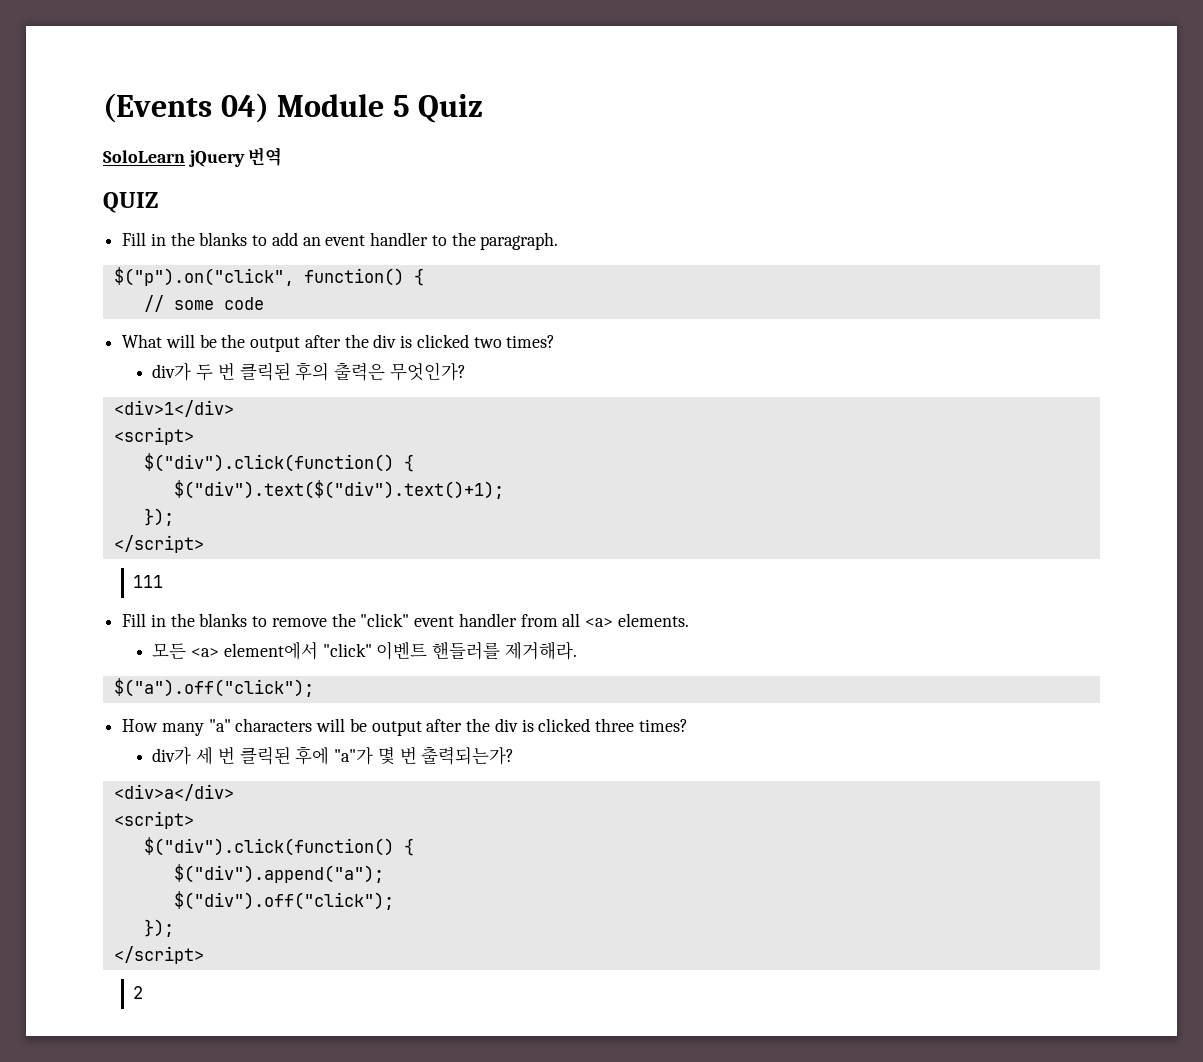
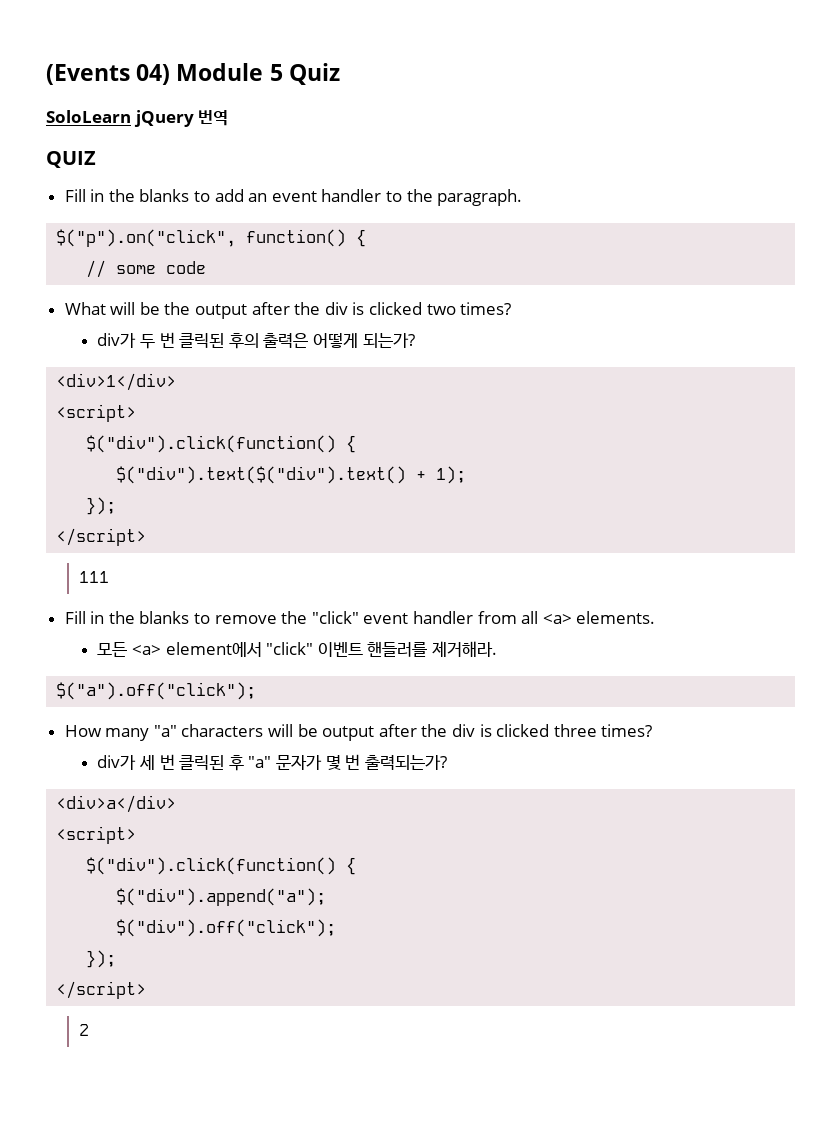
- div가 두 번 클릭된 후의 출력은 무엇인가?
+ div가 두 번 클릭된 후의 출력은 어떻게 되는가?
- $("div").text($("div").text()+1);
+ $("div").text($("div").text() + 1);
- div가 세 번 클릭된 후에 "a"가 몇 번 출력되는가?
+ div가 세 번 클릭된 후 "a" 문자가 몇 번 출력되는가?

